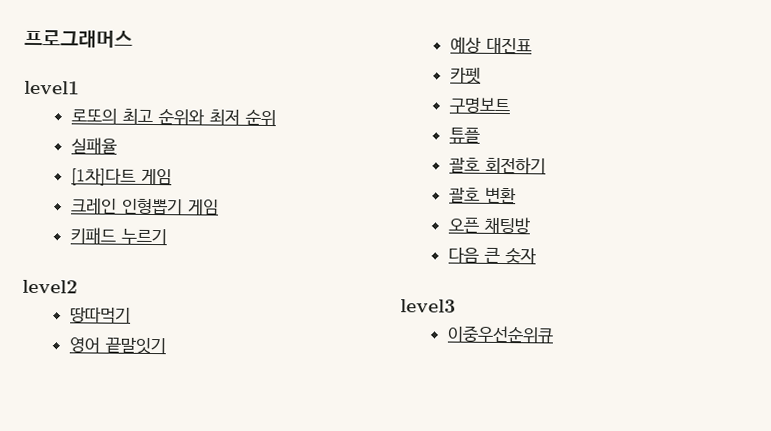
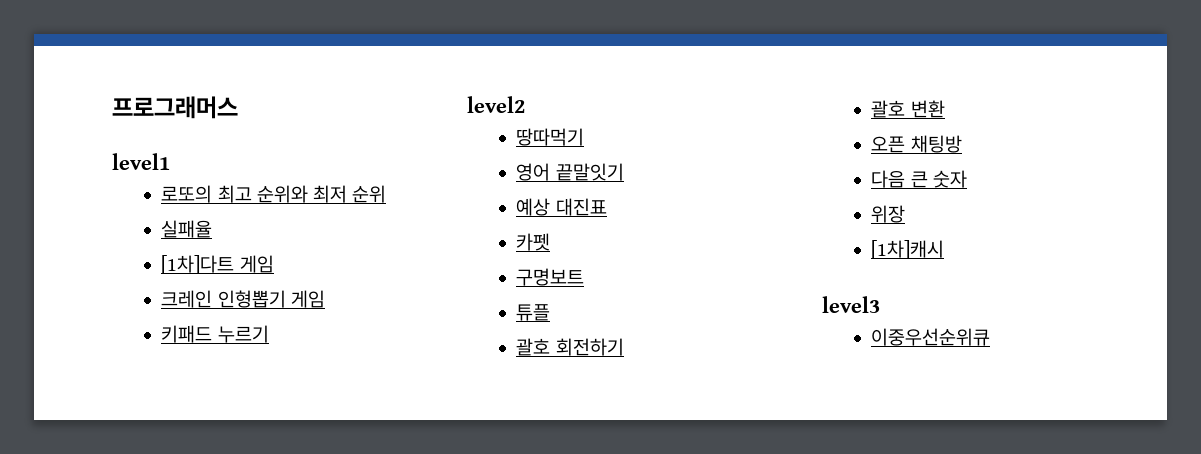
+ 위장
+ [1차]캐시

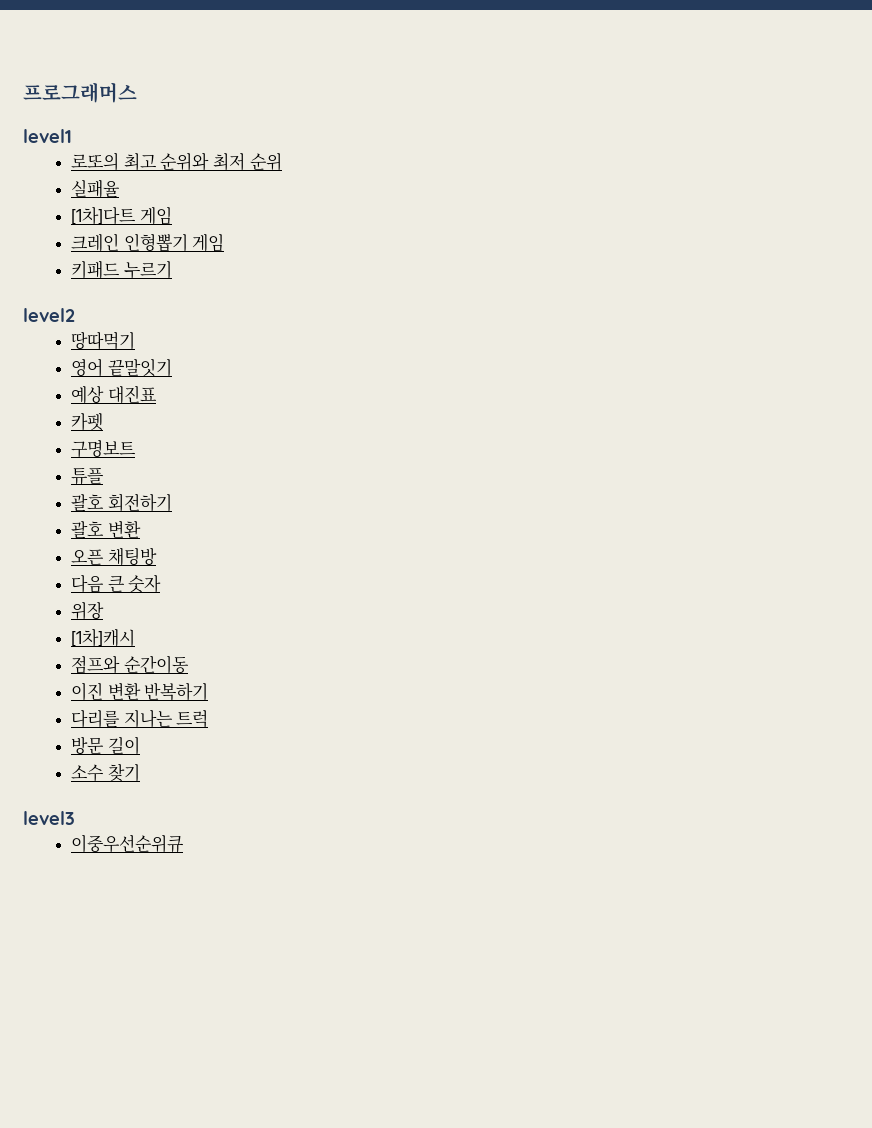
+ 점프와 순간이동
+ 이진 변환 반복하기
+ 다리를 지나는 트럭
+ 방문 길이
+ 소수 찾기

